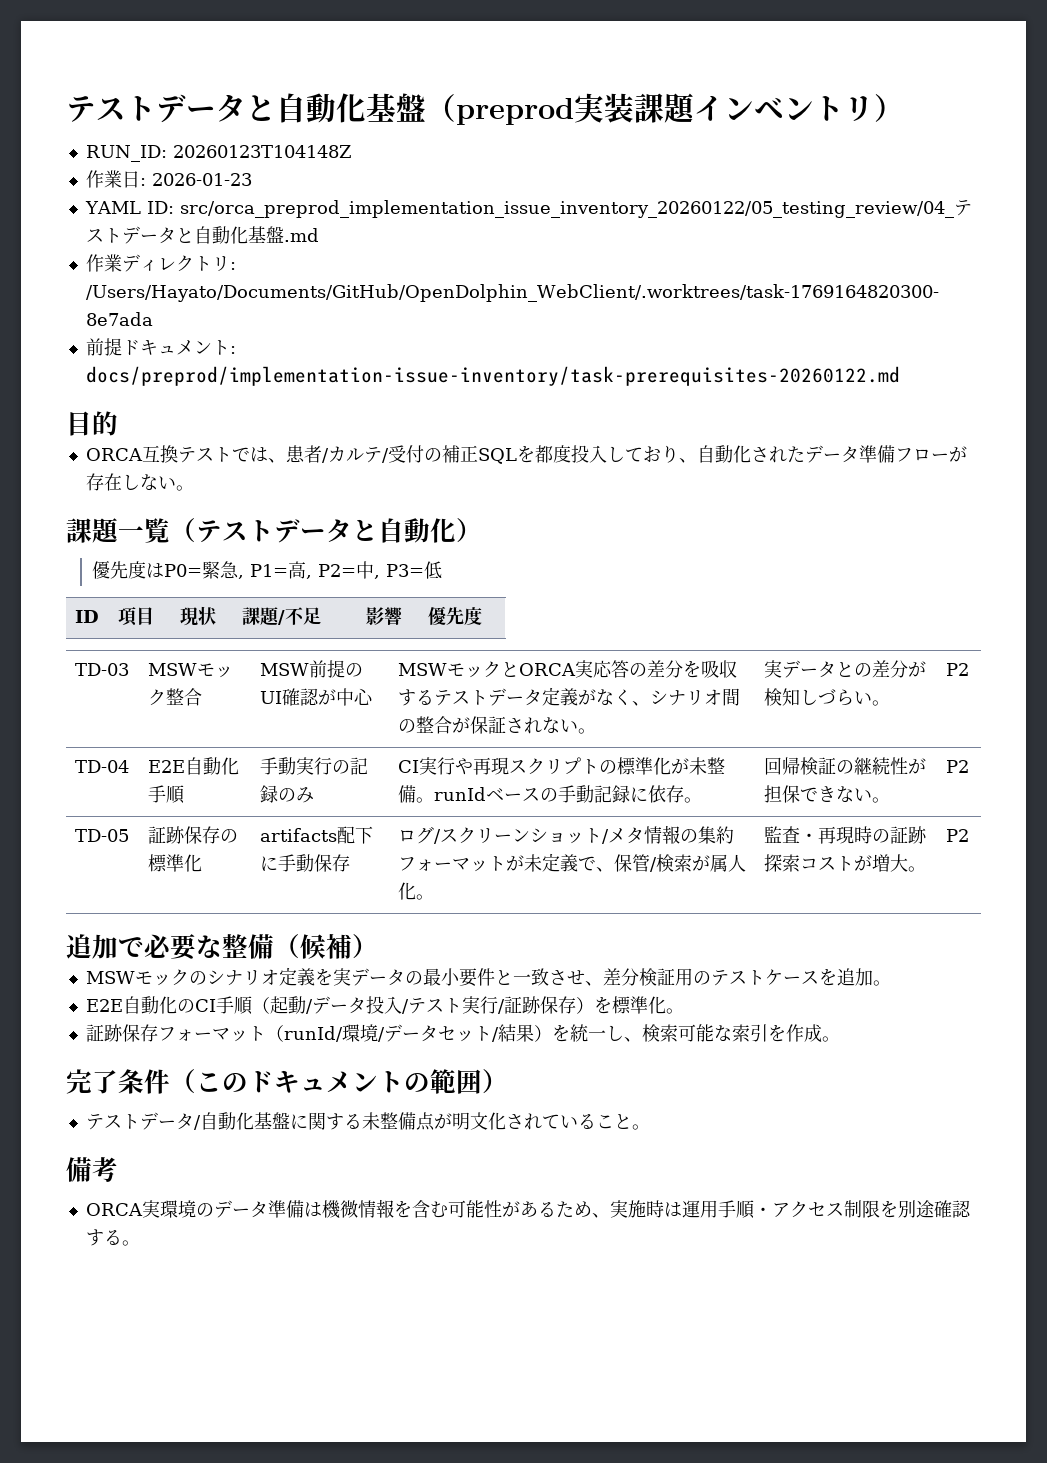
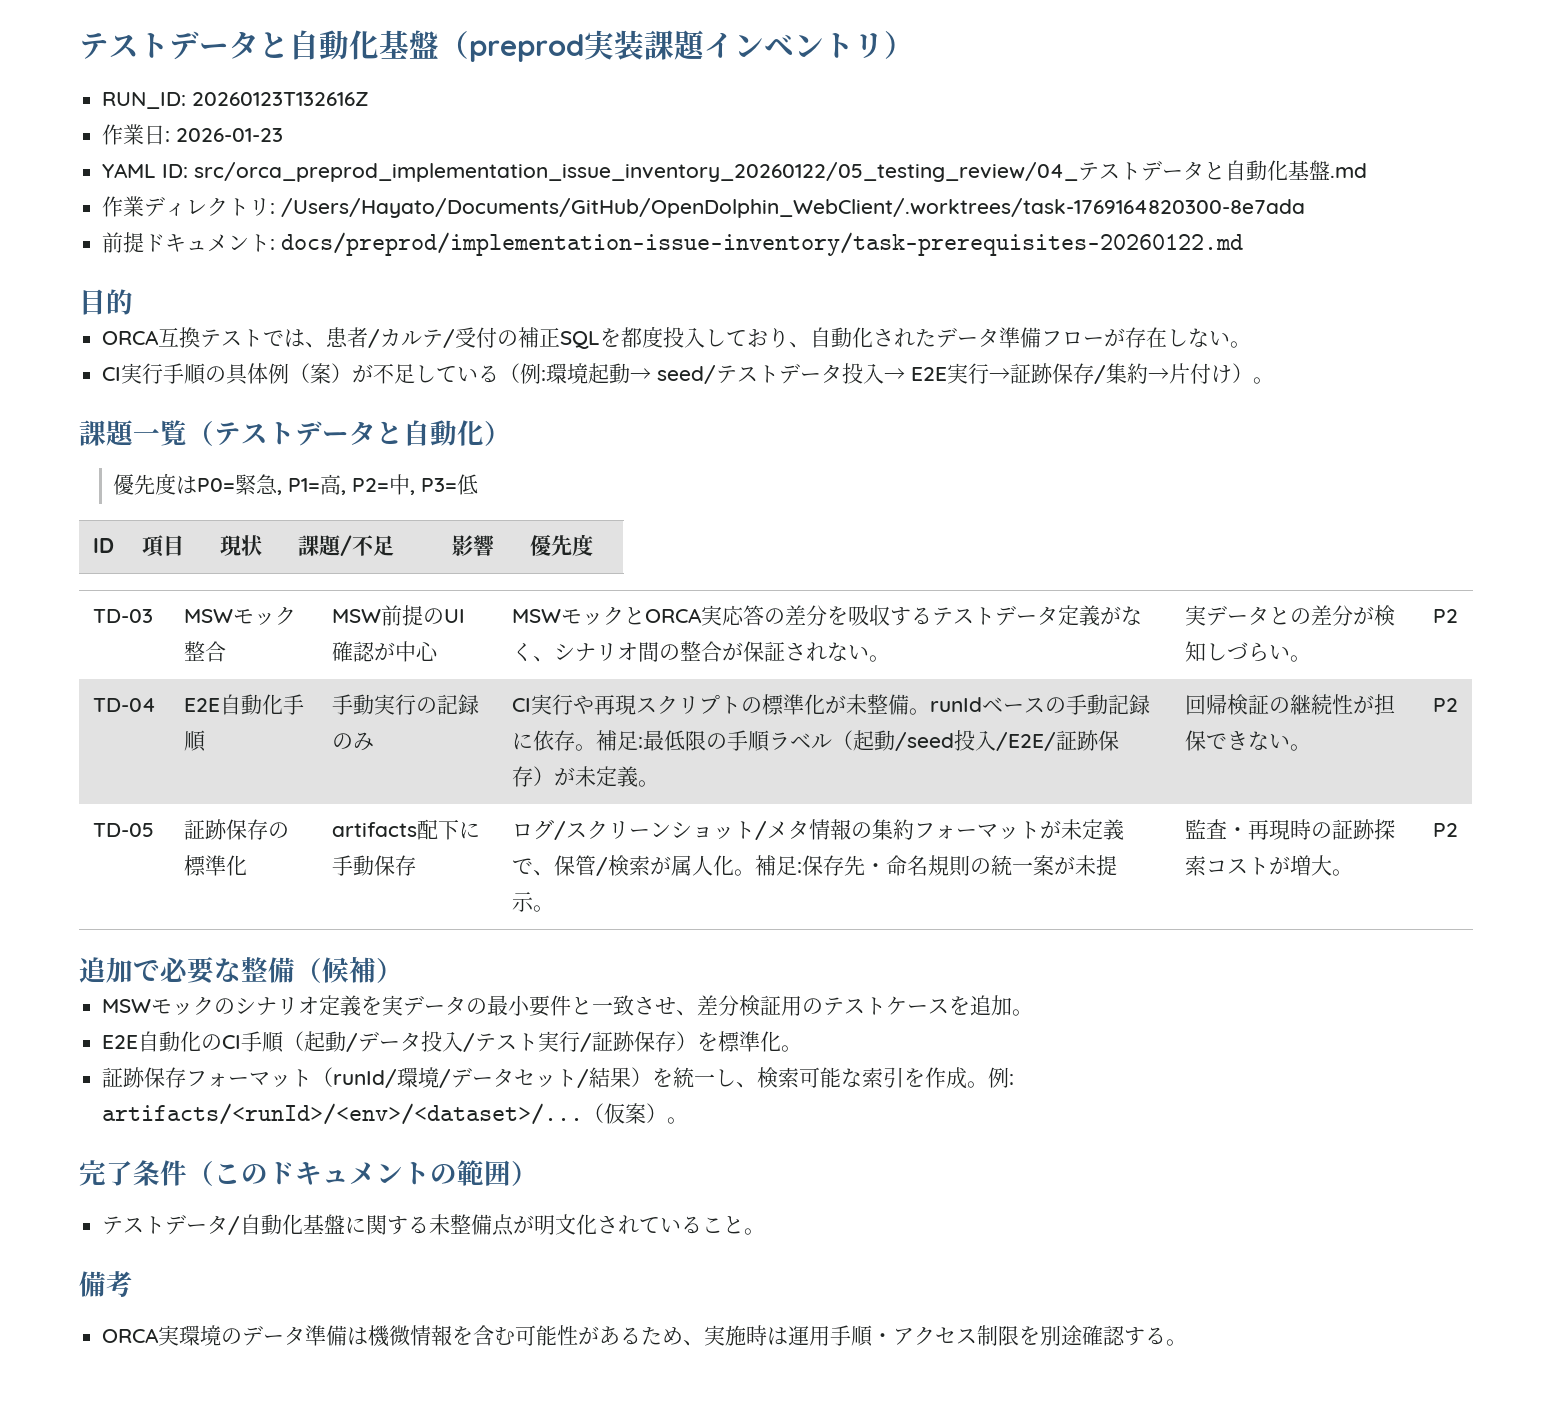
- RUN_ID: 20260123T104148Z
+ RUN_ID: 20260123T132616Z
+ CI実行手順の具体例（案）が不足している（例:環境起動→ seed/テストデータ投入→ E2E実行→証跡保存/集約→片付け）。
+ 補足:最低限の手順ラベル（起動/seed投入/E2E/証跡保存）が未定義。
+ 補足:保存先・命名規則の統一案が未提示。
+ 例: artifacts/<runId>/<env>/<dataset>/...（仮案）。

